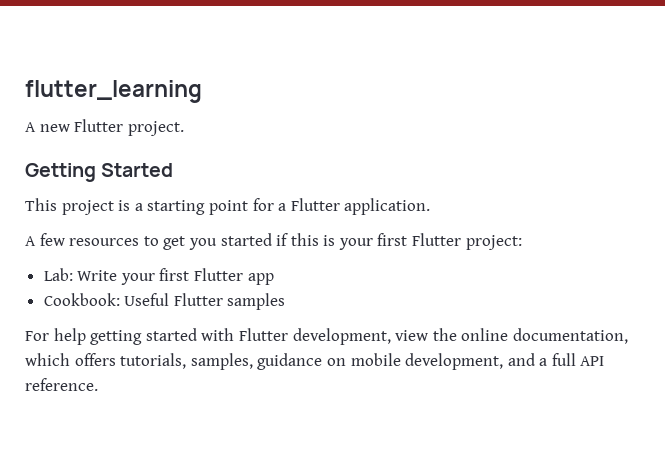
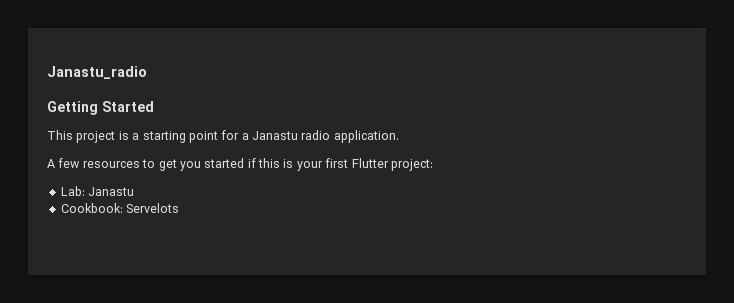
- flutter_learning
- A new Flutter project.
+ Janastu_radio
- This project is a starting point for a Flutter application.
+ This project is a starting point for a Janastu radio application.
- Lab: Write your first Flutter app
- Cookbook: Useful Flutter samples
- For help getting started with Flutter development, view the online documentation, which offers tutorials, samples, guidance on mobile development, and a full API reference.
+ Lab: Janastu
+ Cookbook: Servelots

